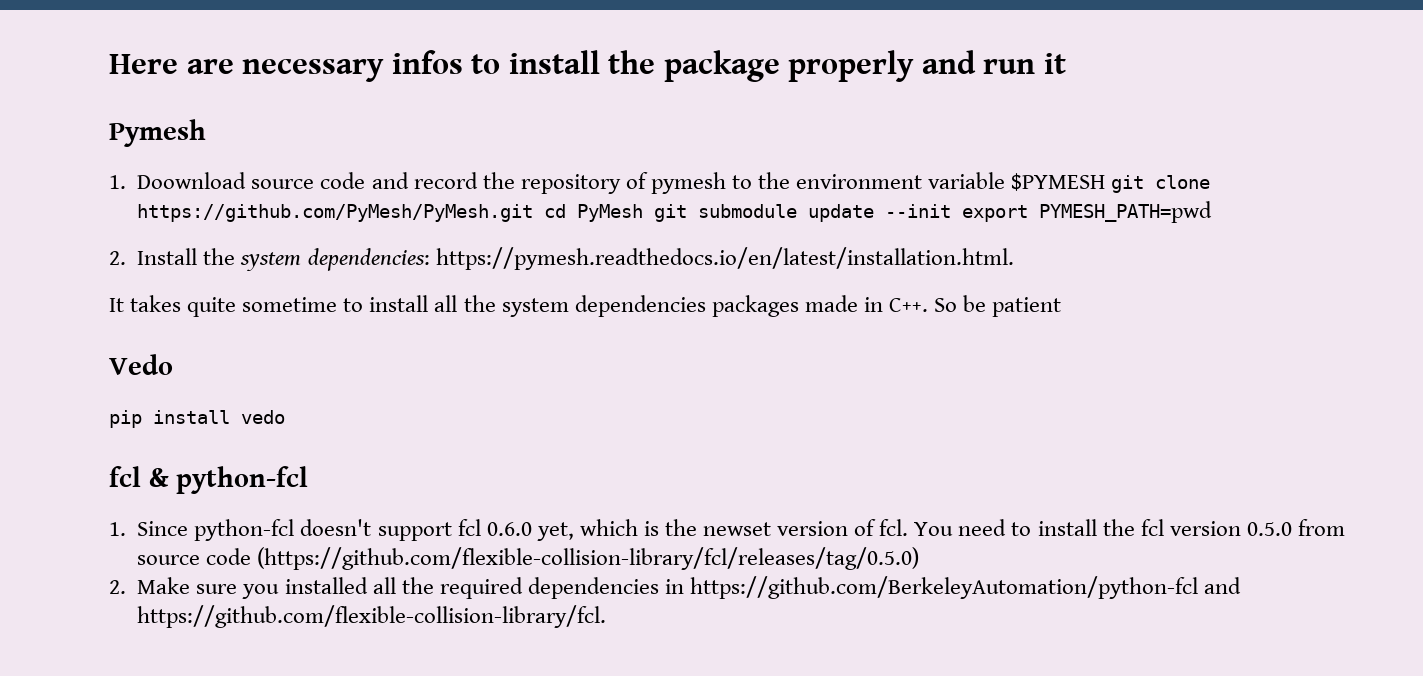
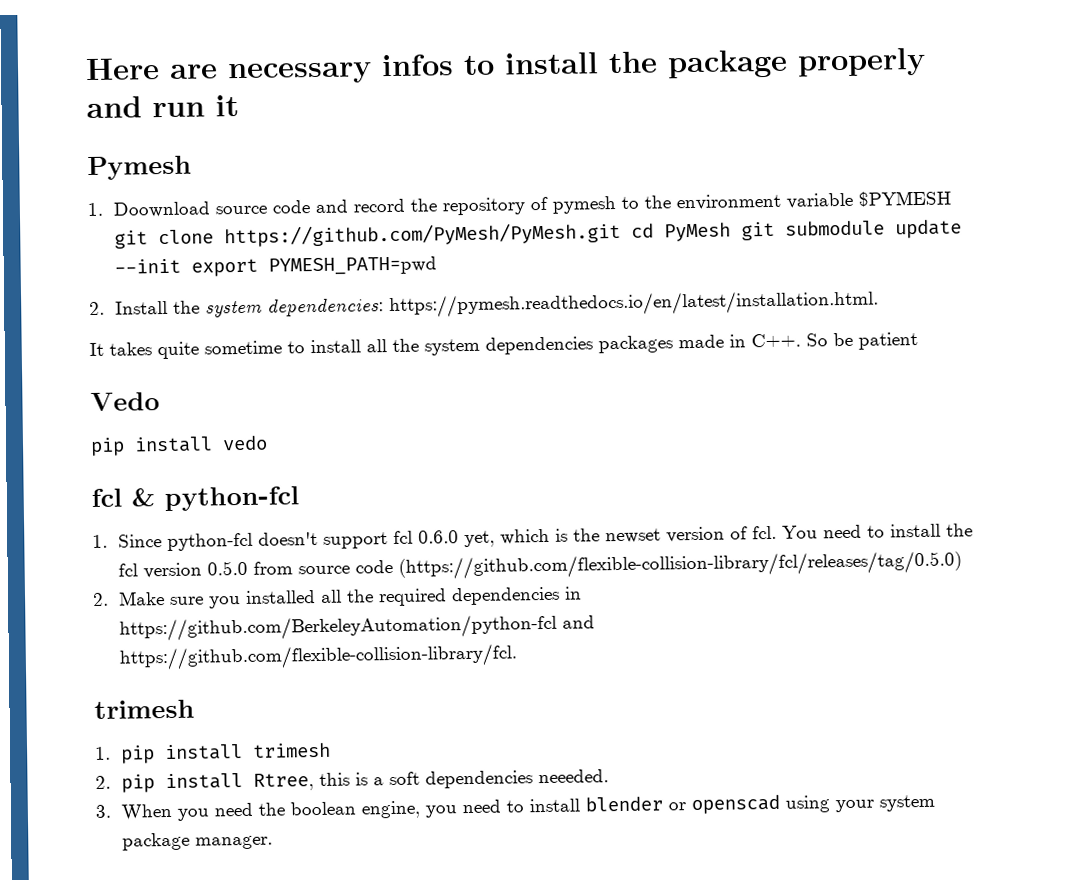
  2. Make sure you installed all the required dependencies in https://github.com/BerkeleyAutomation/python-fcl and https://github.com/flexible-collision-library/fcl.
+ trimesh
+ 1. pip install trimesh
+ 2. pip install Rtree, this is a soft dependencies neeeded.
+ 3. When you need the boolean engine, you need to install blender or openscad using your system package manager.

